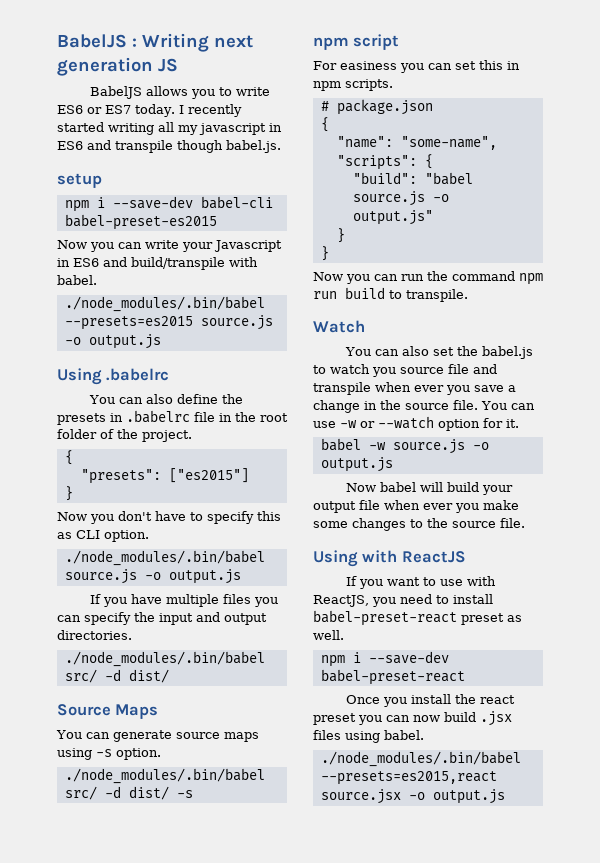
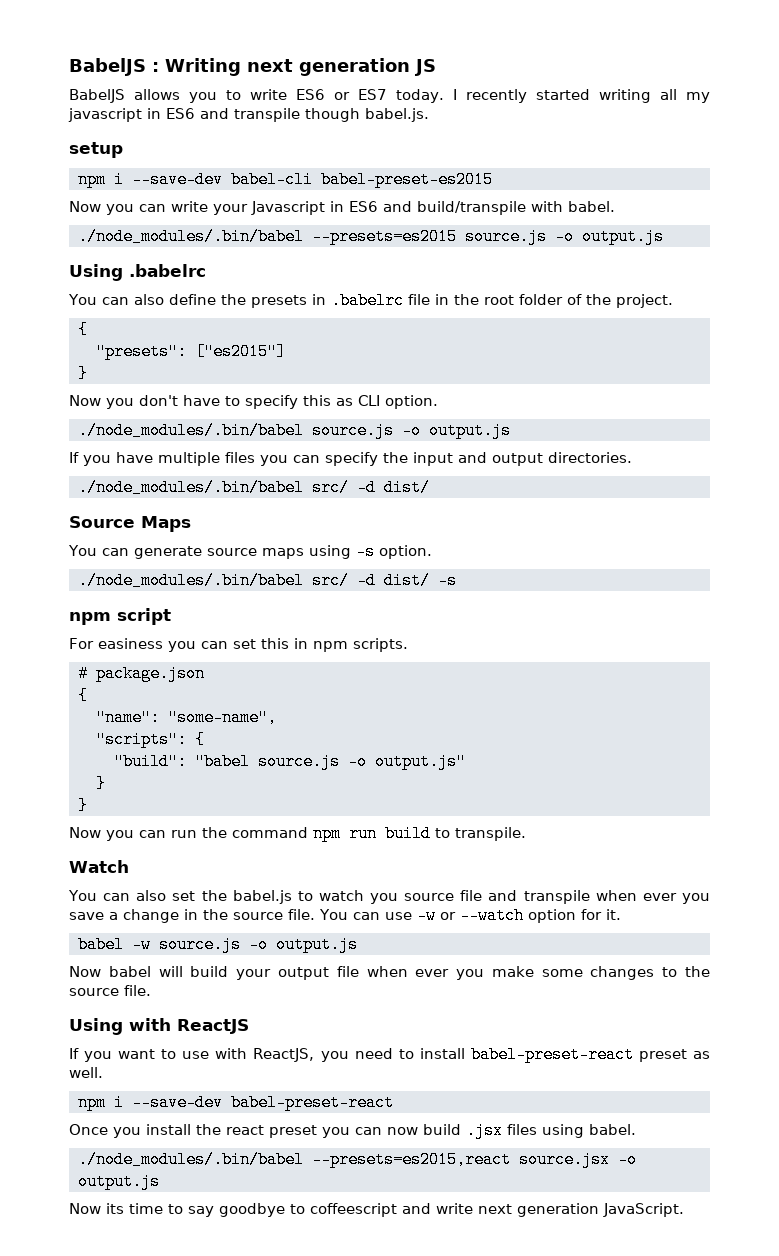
+ Now its time to say goodbye to coffeescript and write next generation JavaScript.

